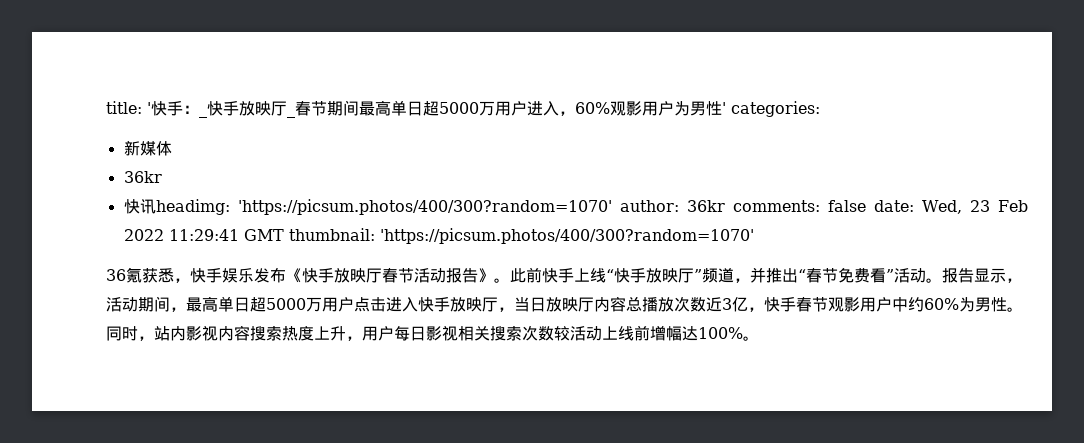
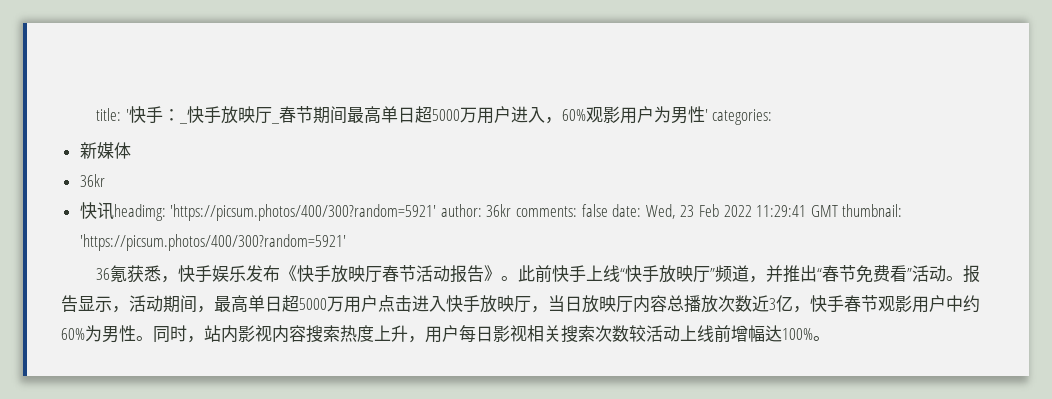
- 快讯headimg: 'https://picsum.photos/400/300?random=1070' author: 36kr comments: false date: Wed, 23 Feb 2022 11:29:41 GMT thumbnail: 'https://picsum.photos/400/300?random=1070'
+ 快讯headimg: 'https://picsum.photos/400/300?random=5921' author: 36kr comments: false date: Wed, 23 Feb 2022 11:29:41 GMT thumbnail: 'https://picsum.photos/400/300?random=5921'

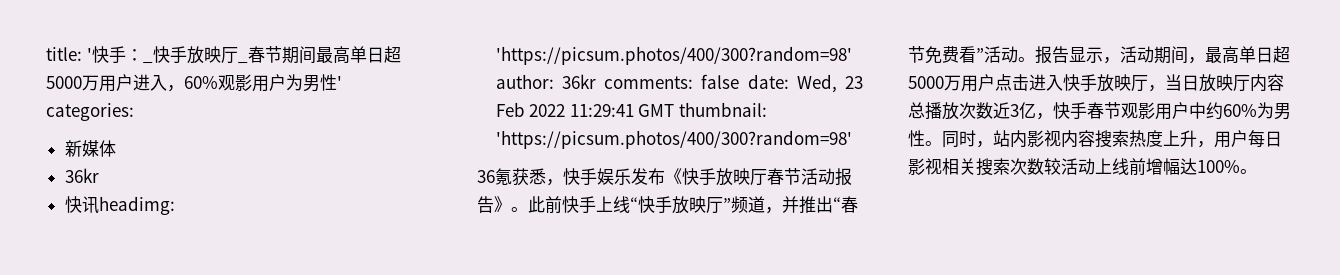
- 快讯headimg: 'https://picsum.photos/400/300?random=5921' author: 36kr comments: false date: Wed, 23 Feb 2022 11:29:41 GMT thumbnail: 'https://picsum.photos/400/300?random=5921'
+ 快讯headimg: 'https://picsum.photos/400/300?random=98' author: 36kr comments: false date: Wed, 23 Feb 2022 11:29:41 GMT thumbnail: 'https://picsum.photos/400/300?random=98'

